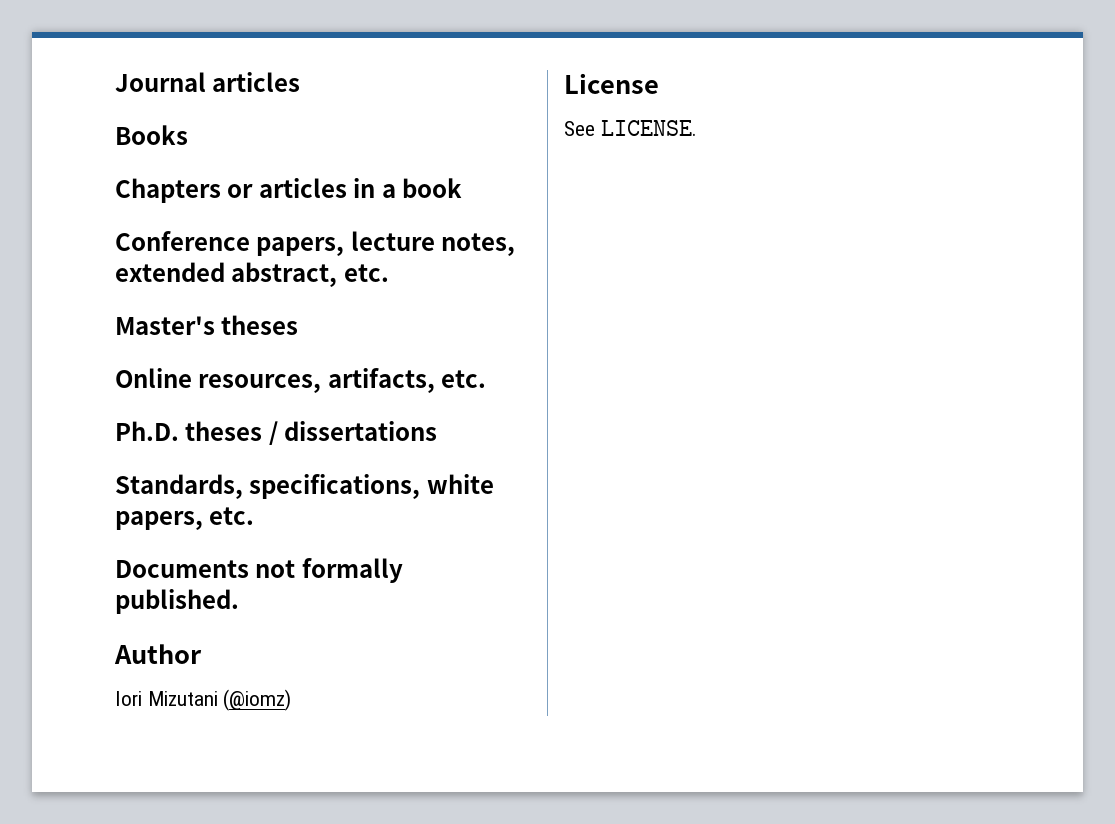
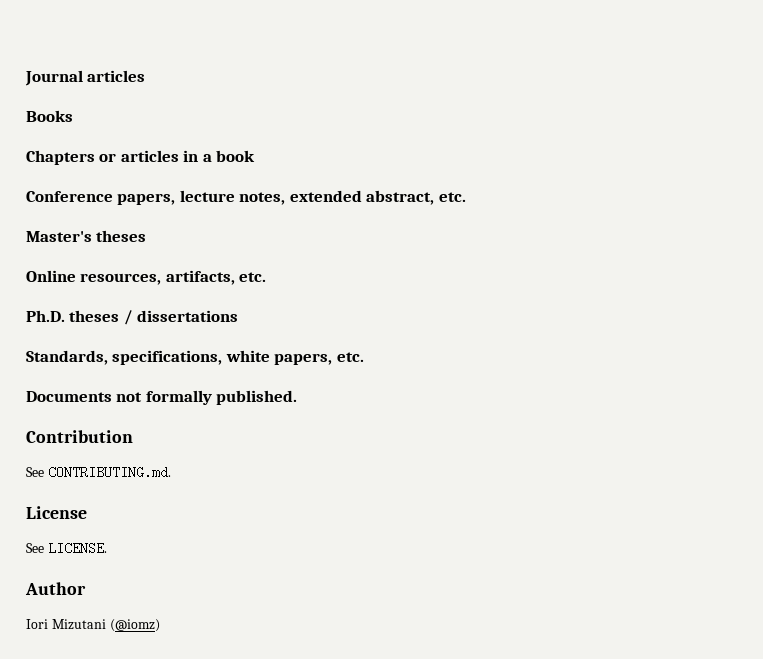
+ Contribution
+ See CONTRIBUTING.md.
+ License
+ See LICENSE.
- License
- See LICENSE.

